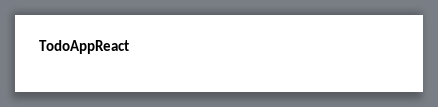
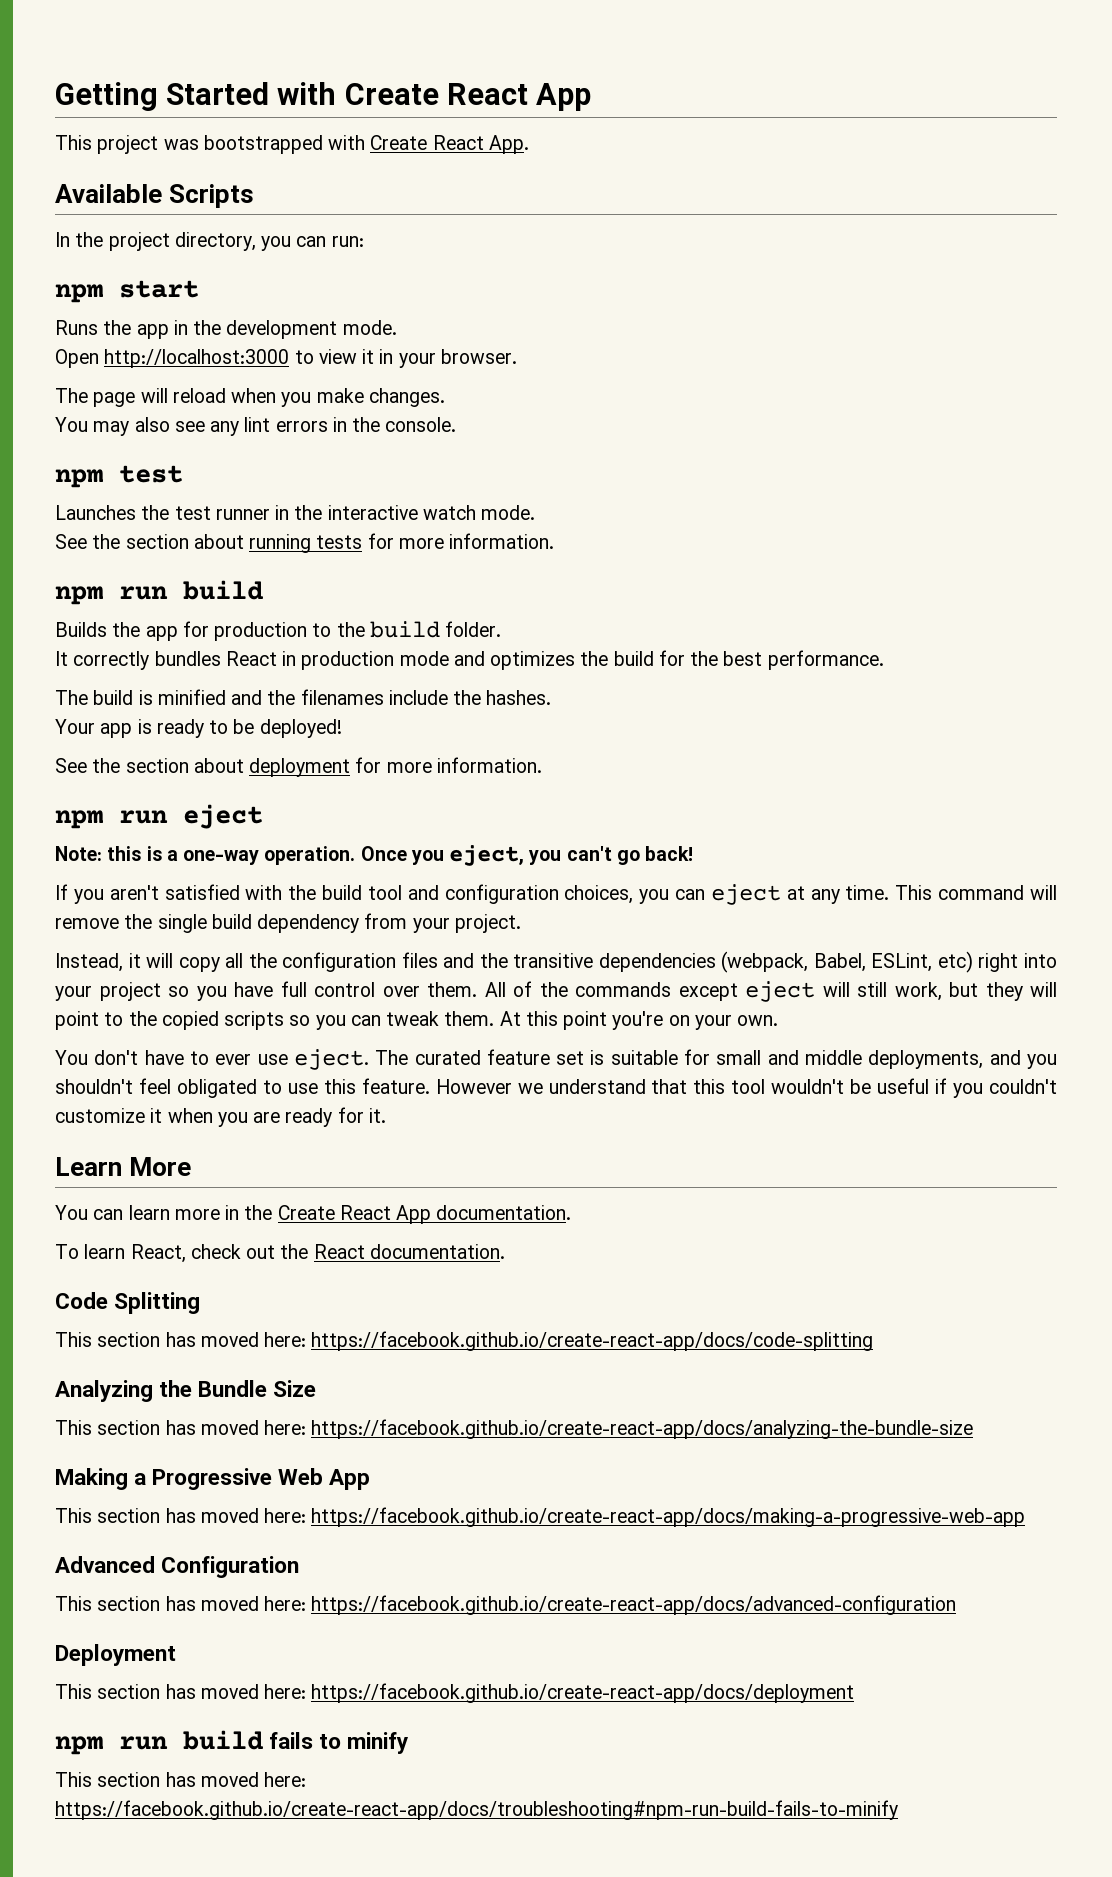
- TodoAppReact
+ Getting Started with Create React App
+ This project was bootstrapped with Create React App.
+ Available Scripts
+ In the project directory, you can run:
+ npm start
+ Runs the app in the development mode.
+ Open http://localhost:3000 to view it in your browser.
+ The page will reload when you make changes.
+ You may also see any lint errors in the console.
+ npm test
+ Launches the test runner in the interactive watch mode.
+ See the section about running tests for more information.
+ npm run build
+ Builds the app for production to the build folder.
+ It correctly bundles React in production mode and optimizes the build for the best performance.
+ The build is minified and the filenames include the hashes.
+ Your app is ready to be deployed!
+ See the section about deployment for more information.
+ npm run eject
+ Note: this is a one-way operation. Once you eject, you can't go back!
+ If you aren't satisfied with the build tool and configuration choices, you can eject at any time. This command will remove the single build dependency from your project.
+ Instead, it will copy all the configuration files and the transitive dependencies (webpack, Babel, ESLint, etc) right into your project so you have full control over them. All of the commands except eject will still work, but they will point to the copied scripts so you can tweak them. At this point you're on your own.
+ You don't have to ever use eject. The curated feature set is suitable for small and middle deployments, and you shouldn't feel obligated to use this feature. However we understand that this tool wouldn't be useful if you couldn't customize it when you are ready for it.
+ Learn More
+ You can learn more in the Create React App documentation.
+ To learn React, check out the React documentation.
+ Code Splitting
+ This section has moved here: https://facebook.github.io/create-react-app/docs/code-splitting
+ Analyzing the Bundle Size
+ This section has moved here: https://facebook.github.io/create-react-app/docs/analyzing-the-bundle-size
+ Making a Progressive Web App
+ This section has moved here: https://facebook.github.io/create-react-app/docs/making-a-progressive-web-app
+ Advanced Configuration
+ This section has moved here: https://facebook.github.io/create-react-app/docs/advanced-configuration
+ Deployment
+ This section has moved here: https://facebook.github.io/create-react-app/docs/deployment
+ npm run build fails to minify
+ This section has moved here: https://facebook.github.io/create-react-app/docs/troubleshooting#npm-run-build-fails-to-minify

